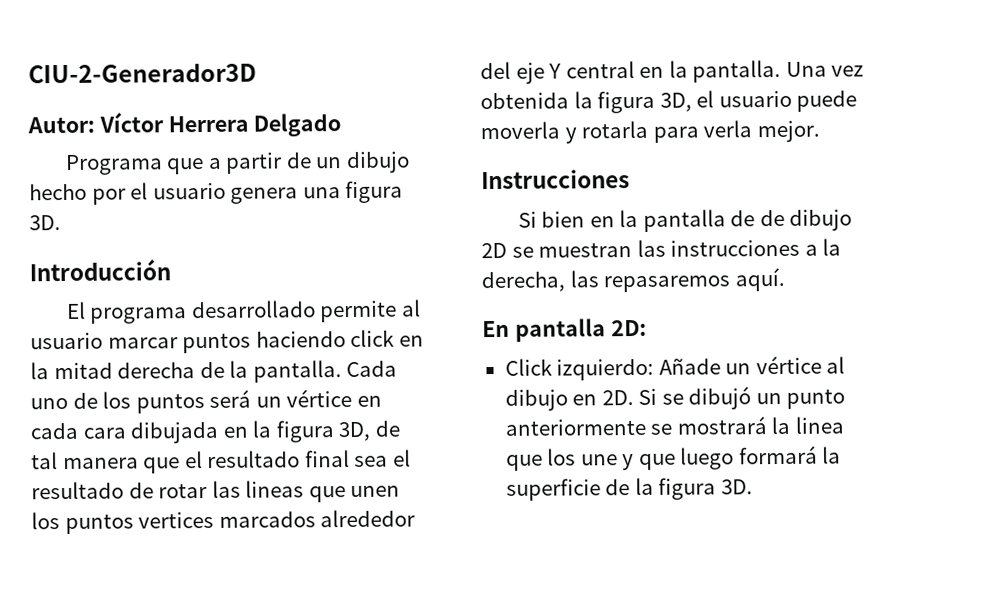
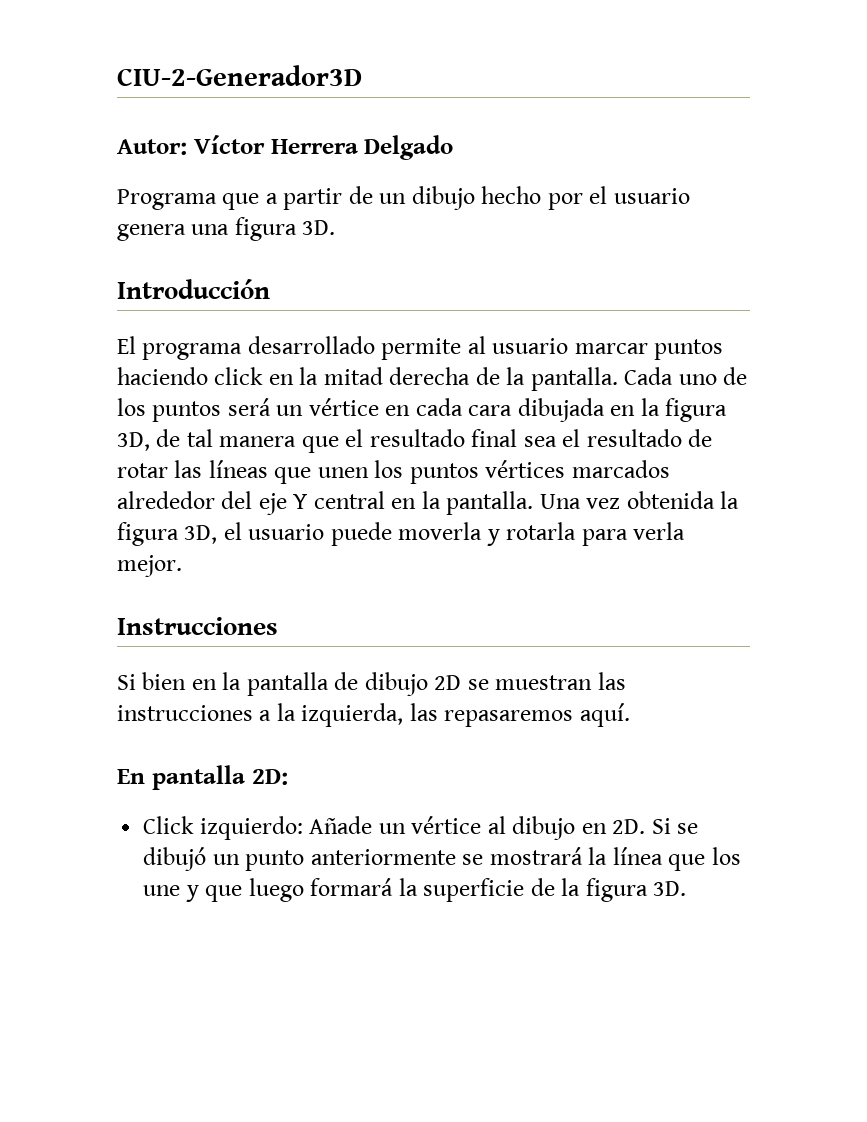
- Cada uno de los puntos será un vértice en cada cara dibujada en la figura 3D, de tal manera que el resultado final sea el resultado de rotar las lineas que unen los puntos vertices marcados alrededor del eje Y central en la pantalla.
+ Cada uno de los puntos será un vértice en cada cara dibujada en la figura 3D, de tal manera que el resultado final sea el resultado de rotar las líneas que unen los puntos vértices marcados alrededor del eje Y central en la pantalla.
- Si bien en la pantalla de de dibujo 2D se muestran las instrucciones a la derecha, las repasaremos aquí.
+ Si bien en la pantalla de dibujo 2D se muestran las instrucciones a la izquierda, las repasaremos aquí.
- Si se dibujó un punto anteriormente se mostrará la linea que los une y que luego formará la superficie de la figura 3D.
+ Si se dibujó un punto anteriormente se mostrará la línea que los une y que luego formará la superficie de la figura 3D.

